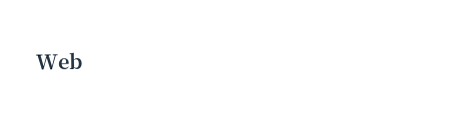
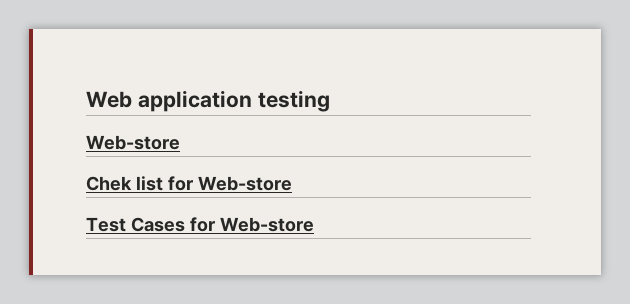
- Web
+ Web application testing
+ Web-store
+ Chek list for Web-store
+ Test Cases for Web-store

